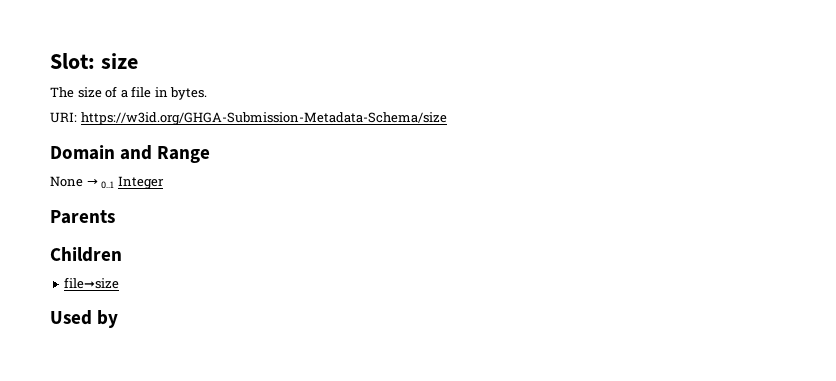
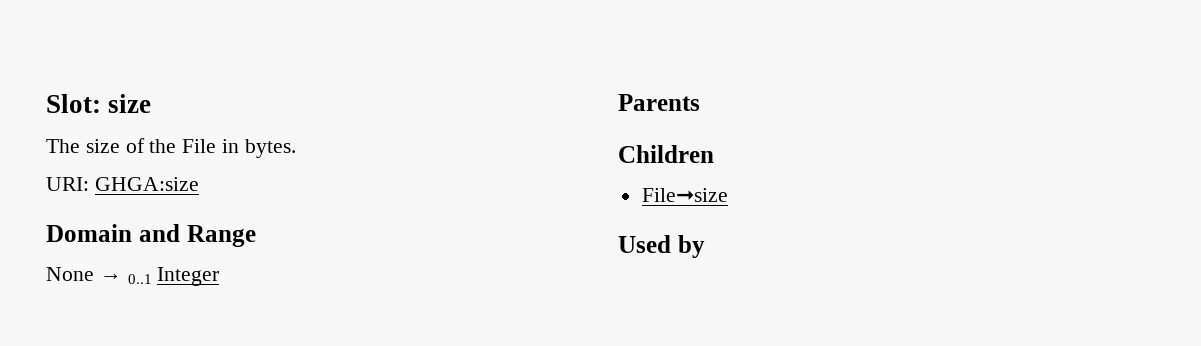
- The size of a file in bytes.
+ The size of the File in bytes.
- URI: https://w3id.org/GHGA-Submission-Metadata-Schema/size
+ URI: GHGA:size
- file➞size
+ File➞size

